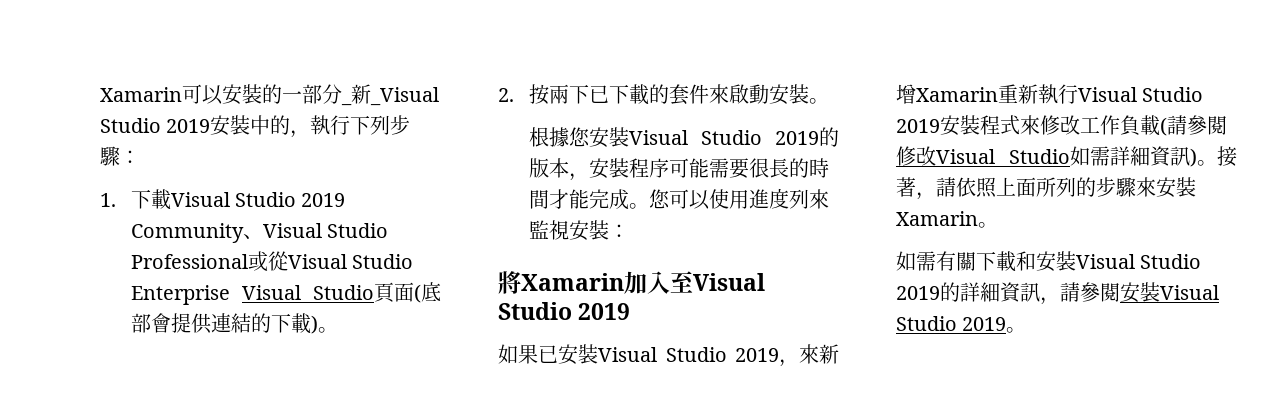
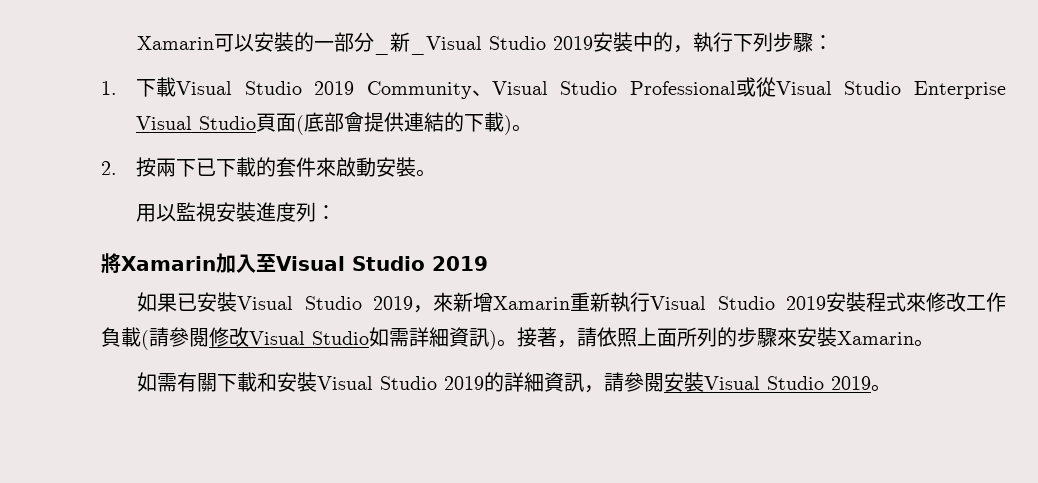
- 根據您安裝Visual Studio 2019的版本，安裝程序可能需要很長的時間才能完成。您可以使用進度列來監視安裝：
+ 用以監視安裝進度列：

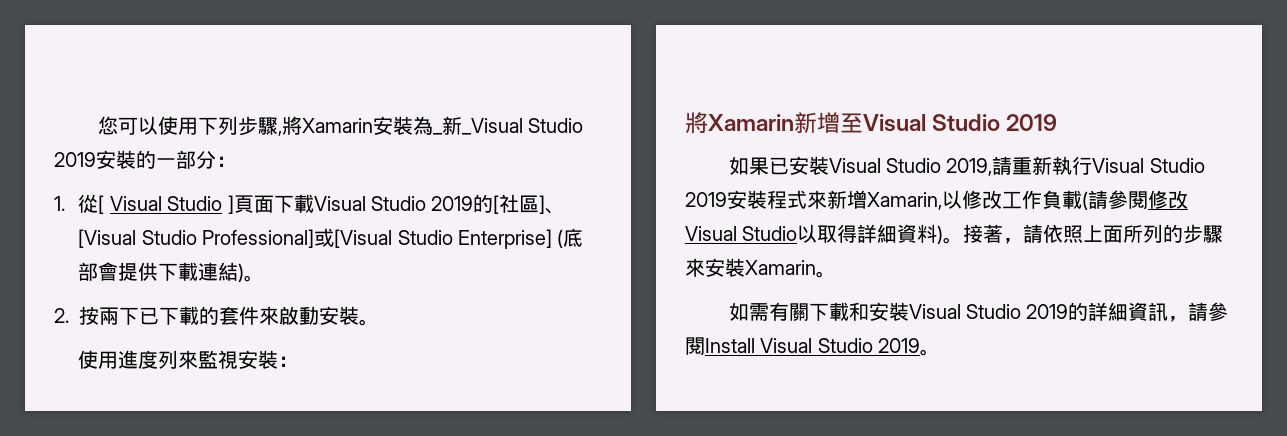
- Xamarin可以安裝的一部分_新_Visual Studio 2019安裝中的，執行下列步驟：
- 1.下載Visual Studio 2019 Community、Visual Studio Professional或從Visual Studio Enterprise Visual Studio頁面(底部會提供連結的下載)。
+ 您可以使用下列步驟,將Xamarin安裝為_新_Visual Studio 2019安裝的一部分：
+ 1.從[ Visual Studio ]頁面下載Visual Studio 2019的[社區]、[Visual Studio Professional]或[Visual Studio Enterprise] (底部會提供下載連結)。
- 用以監視安裝進度列：
+ 使用進度列來監視安裝：
- 將Xamarin加入至Visual Studio 2019
+ 將Xamarin新增至Visual Studio 2019
- 如果已安裝Visual Studio 2019，來新增Xamarin重新執行Visual Studio 2019安裝程式來修改工作負載(請參閱修改Visual Studio如需詳細資訊)。
+ 如果已安裝Visual Studio 2019,請重新執行Visual Studio 2019安裝程式來新增Xamarin,以修改工作負載(請參閱修改Visual Studio以取得詳細資料)。
- 如需有關下載和安裝Visual Studio 2019的詳細資訊，請參閱安裝Visual Studio 2019。
+ 如需有關下載和安裝Visual Studio 2019的詳細資訊，請參閱Install Visual Studio 2019。

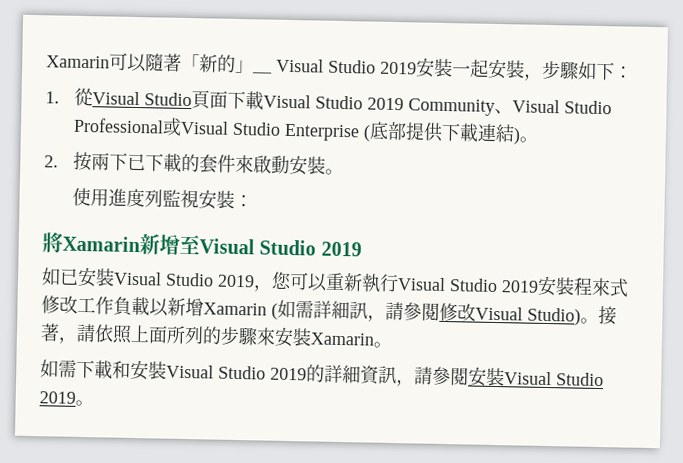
- 您可以使用下列步驟,將Xamarin安裝為_新_Visual Studio 2019安裝的一部分：
+ Xamarin可以隨著「新的」__ Visual Studio 2019安裝一起安裝，步驟如下：
- 1.從[ Visual Studio ]頁面下載Visual Studio 2019的[社區]、[Visual Studio Professional]或[Visual Studio Enterprise] (底部會提供下載連結)。
+ 1.從Visual Studio頁面下載Visual Studio 2019 Community、Visual Studio Professional或Visual Studio Enterprise (底部提供下載連結)。
- 使用進度列來監視安裝：
+ 使用進度列監視安裝：
- 如果已安裝Visual Studio 2019,請重新執行Visual Studio 2019安裝程式來新增Xamarin,以修改工作負載(請參閱修改Visual Studio以取得詳細資料)。
+ 如已安裝Visual Studio 2019，您可以重新執行Visual Studio 2019安裝程來式修改工作負載以新增Xamarin (如需詳細訊，請參閱修改Visual Studio)。
- 如需有關下載和安裝Visual Studio 2019的詳細資訊，請參閱Install Visual Studio 2019。
+ 如需下載和安裝Visual Studio 2019的詳細資訊，請參閱安裝Visual Studio 2019。

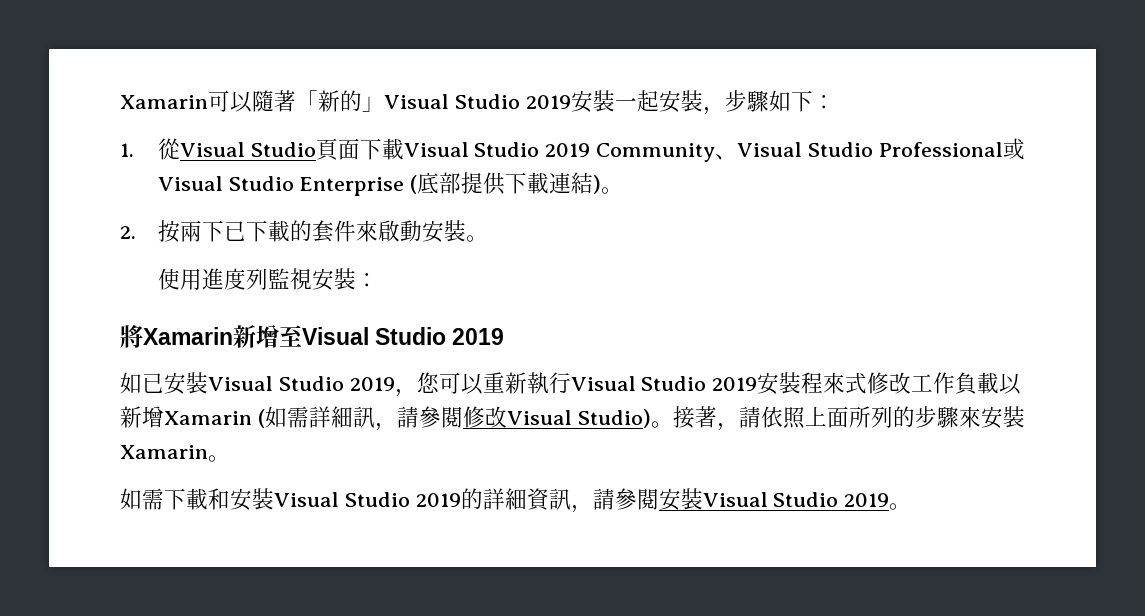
- Xamarin可以隨著「新的」__ Visual Studio 2019安裝一起安裝，步驟如下：
+ Xamarin可以隨著「新的」Visual Studio 2019安裝一起安裝，步驟如下：

